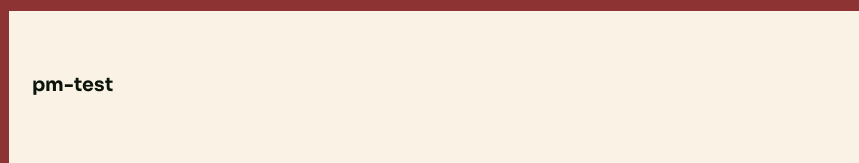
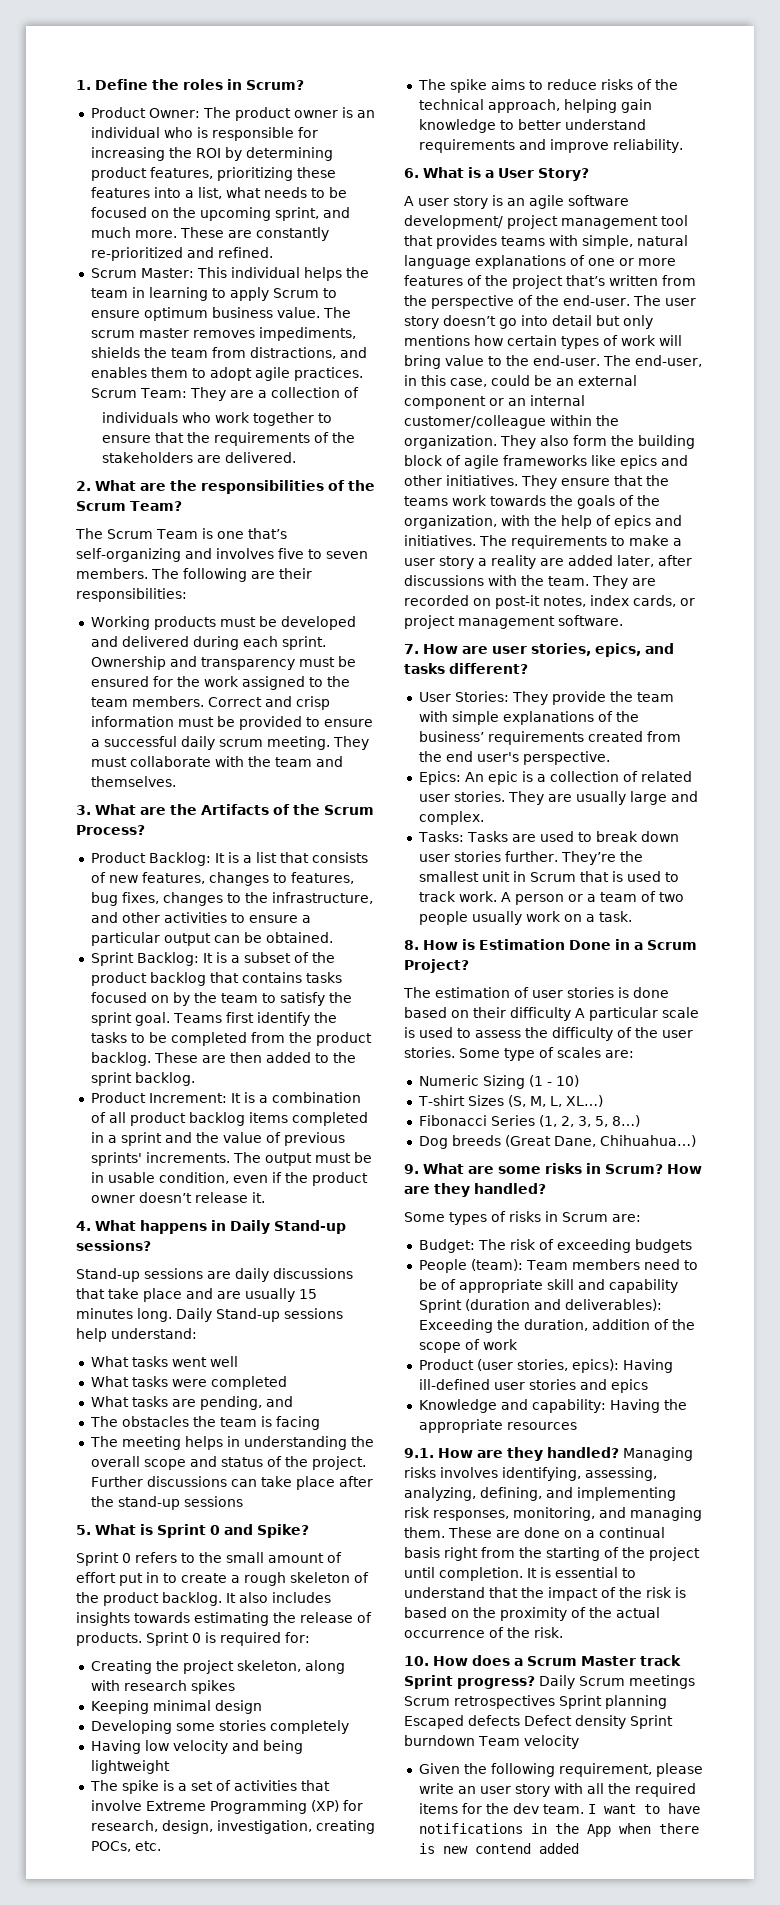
- pm-test
+ 1. Define the roles in Scrum?
+ Product Owner: The product owner is an individual who is responsible for increasing the ROI by determining product features, prioritizing these features into a list, what needs to be focused on the upcoming sprint, and much more. These are constantly re-prioritized and refined.
+ Scrum Master: This individual helps the team in learning to apply Scrum to ensure optimum business value. The scrum master removes impediments, shields the team from distractions, and enables them to adopt agile practices. Scrum Team: They are a collection of
+ individuals who work together to ensure that the requirements of the stakeholders are delivered.
+ 2. What are the responsibilities of the Scrum Team?
+ The Scrum Team is one that’s self-organizing and involves five to seven members. The following are their responsibilities:
+ Working products must be developed and delivered during each sprint. Ownership and transparency must be ensured for the work assigned to the team members. Correct and crisp information must be provided to ensure a successful daily scrum meeting. They must collaborate with the team and themselves.
+ 3. What are the Artifacts of the Scrum Process?
+ Product Backlog: It is a list that consists of new features, changes to features, bug fixes, changes to the infrastructure, and other activities to ensure a particular output can be obtained.
+ Sprint Backlog: It is a subset of the product backlog that contains tasks focused on by the team to satisfy the sprint goal. Teams first identify the tasks to be completed from the product backlog. These are then added to the sprint backlog.
+ Product Increment: It is a combination of all product backlog items completed in a sprint and the value of previous sprints' increments. The output must be in usable condition, even if the product owner doesn’t release it.
+ 4. What happens in Daily Stand-up sessions?
+ Stand-up sessions are daily discussions that take place and are usually 15 minutes long. Daily Stand-up sessions help understand:
+ What tasks went well
+ What tasks were completed
+ What tasks are pending, and
+ The obstacles the team is facing
+ The meeting helps in understanding the overall scope and status of the project. Further discussions can take place after the stand-up sessions
+ 5. What is Sprint 0 and Spike?
+ Sprint 0 refers to the small amount of effort put in to create a rough skeleton of the product backlog. It also includes insights towards estimating the release of products. Sprint 0 is required for:
+ Creating the project skeleton, along with research spikes
+ Keeping minimal design
+ Developing some stories completely
+ Having low velocity and being lightweight
+ The spike is a set of activities that involve Extreme Programming (XP) for research, design, investigation, creating POCs, etc.
+ The spike aims to reduce risks of the technical approach, helping gain knowledge to better understand requirements and improve reliability.
+ 6. What is a User Story?
+ A user story is an agile software development/ project management tool that provides teams with simple, natural language explanations of one or more features of the project that’s written from the perspective of the end-user. The user story doesn’t go into detail but only mentions how certain types of work will bring value to the end-user. The end-user, in this case, could be an external component or an internal customer/colleague within the organization. They also form the building block of agile frameworks like epics and other initiatives. They ensure that the teams work towards the goals of the organization, with the help of epics and initiatives. The requirements to make a user story a reality are added later, after discussions with the team. They are recorded on post-it notes, index cards, or project management software.
+ 7. How are user stories, epics, and tasks different?
+ User Stories: They provide the team with simple explanations of the business’ requirements created from the end user's perspective.
+ Epics: An epic is a collection of related user stories. They are usually large and complex.
+ Tasks: Tasks are used to break down user stories further. They’re the smallest unit in Scrum that is used to track work. A person or a team of two people usually work on a task.
+ 8. How is Estimation Done in a Scrum Project?
+ The estimation of user stories is done based on their difficulty A particular scale is used to assess the difficulty of the user stories. Some type of scales are:
+ Numeric Sizing (1 - 10)
+ T-shirt Sizes (S, M, L, XL…)
+ Fibonacci Series (1, 2, 3, 5, 8…)
+ Dog breeds (Great Dane, Chihuahua…)
+ 9. What are some risks in Scrum? How are they handled?
+ Some types of risks in Scrum are:
+ Budget: The risk of exceeding budgets
+ People (team): Team members need to be of appropriate skill and capability Sprint (duration and deliverables): Exceeding the duration, addition of the scope of work
+ Product (user stories, epics): Having ill-defined user stories and epics
+ Knowledge and capability: Having the appropriate resources
+ 9.1. How are they handled? Managing risks involves identifying, assessing, analyzing, defining, and implementing risk responses, monitoring, and managing them. These are done on a continual basis right from the starting of the project until completion. It is essential to understand that the impact of the risk is based on the proximity of the actual occurrence of the risk.
+ 10. How does a Scrum Master track Sprint progress? Daily Scrum meetings Scrum retrospectives Sprint planning Escaped defects Defect density Sprint burndown Team velocity
+ Given the following requirement, please write an user story with all the required items for the dev team. I want to have notifications in the App when there is new contend added

